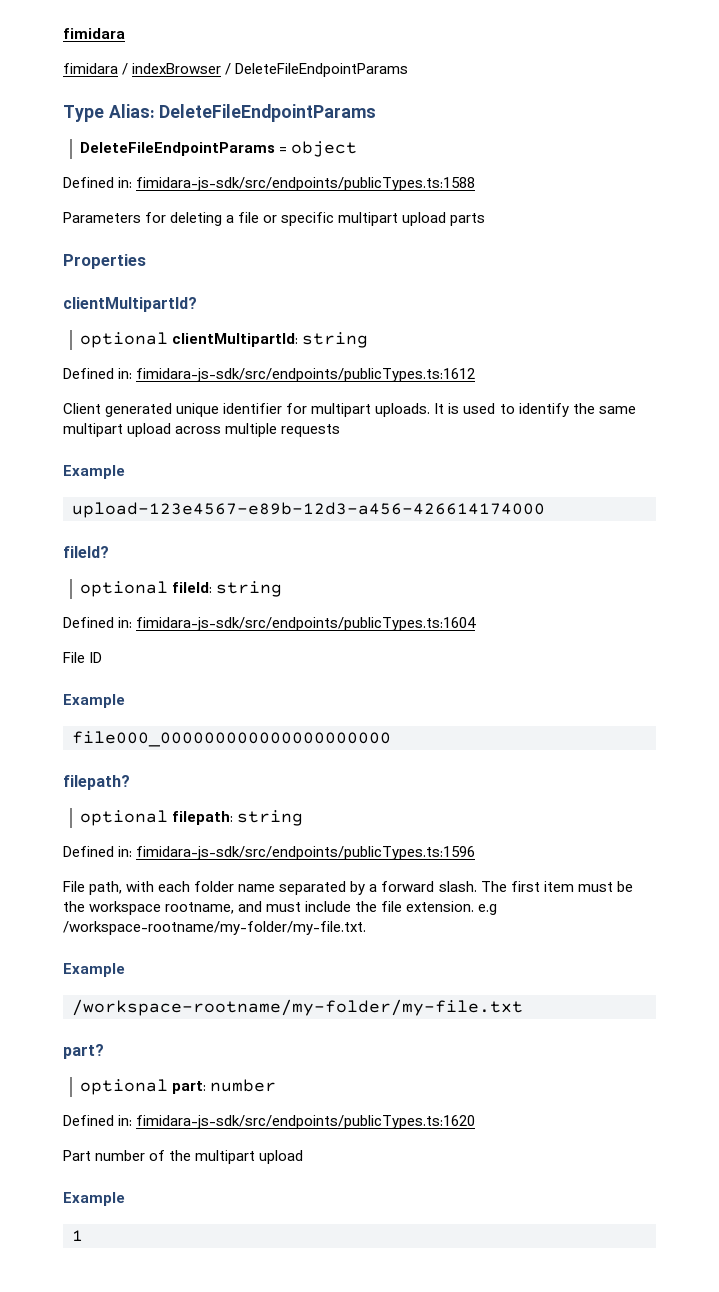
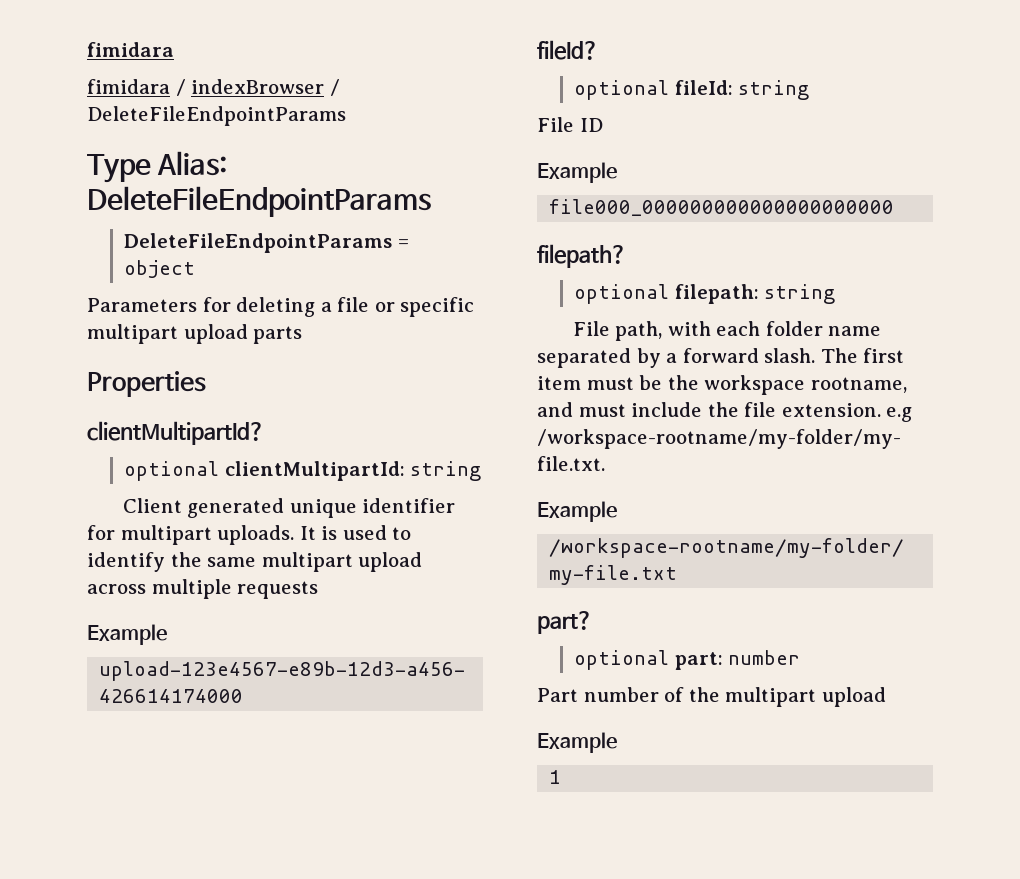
- Defined in: fimidara-js-sdk/src/endpoints/publicTypes.ts:1588
- Defined in: fimidara-js-sdk/src/endpoints/publicTypes.ts:1612
- Defined in: fimidara-js-sdk/src/endpoints/publicTypes.ts:1604
- Defined in: fimidara-js-sdk/src/endpoints/publicTypes.ts:1596
- Defined in: fimidara-js-sdk/src/endpoints/publicTypes.ts:1620

